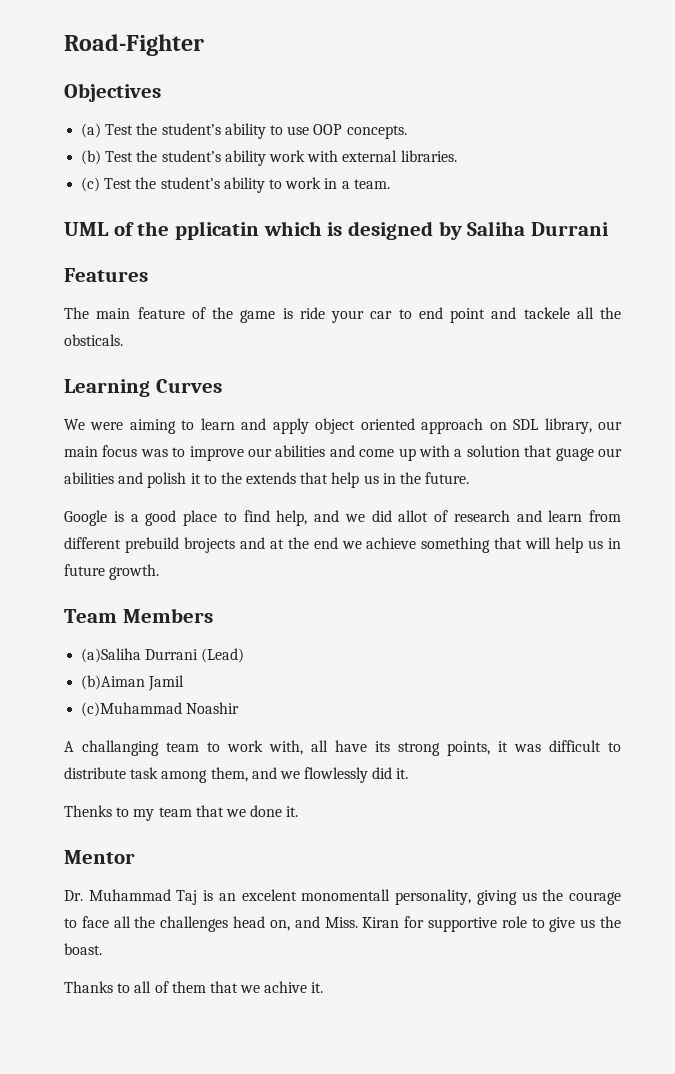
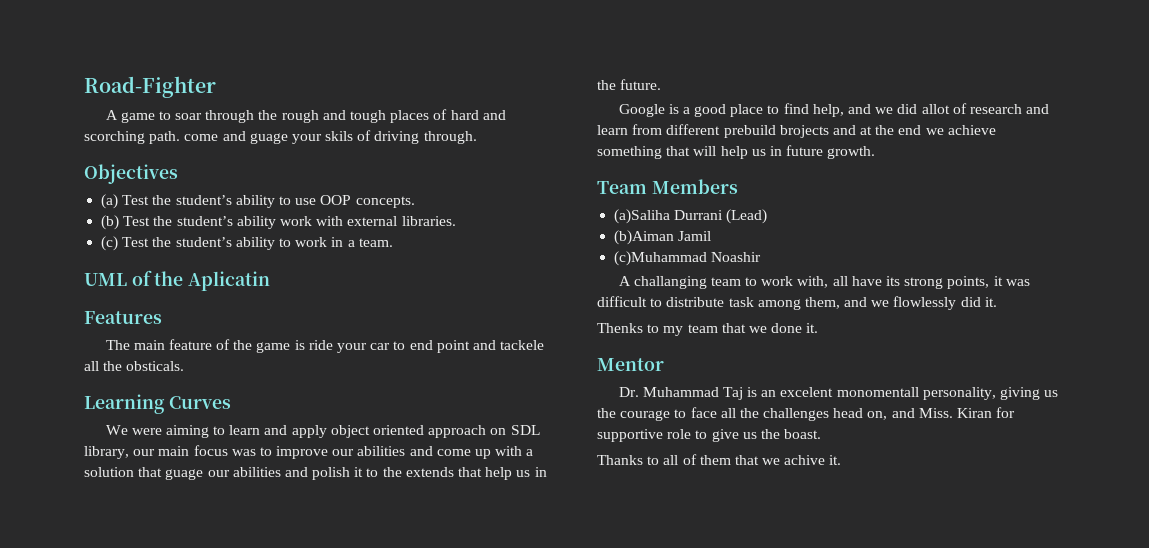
+ A game to soar through the rough and tough places of hard and scorching path. come and guage your skils of driving through.
- UML of the pplicatin which is designed by Saliha Durrani
+ UML of the Aplicatin

